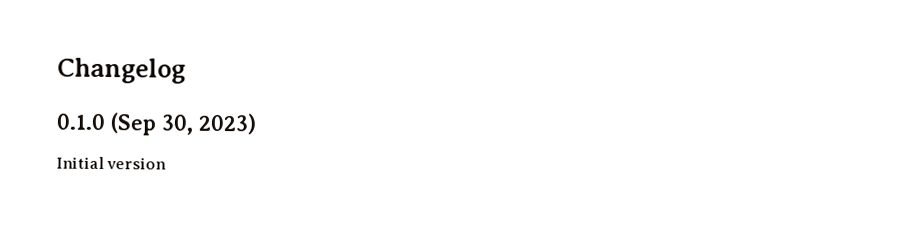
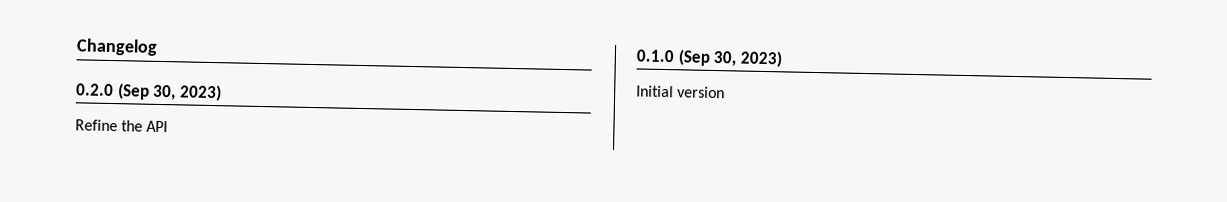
+ 0.2.0 (Sep 30, 2023)
+ Refine the API

